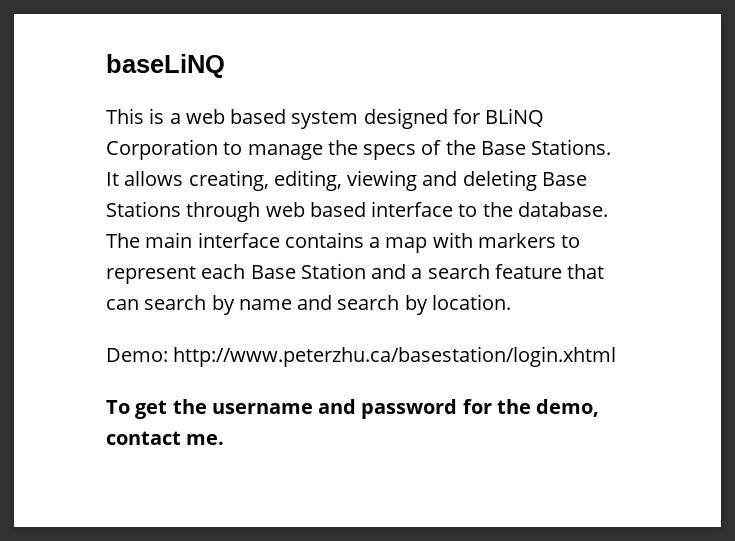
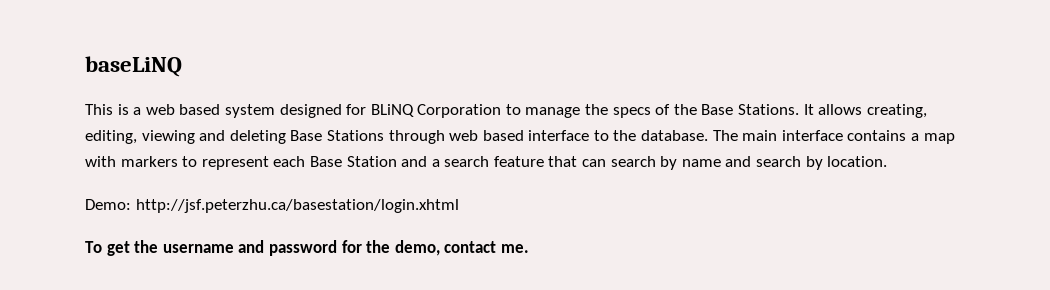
- Demo: http://www.peterzhu.ca/basestation/login.xhtml
+ Demo: http://jsf.peterzhu.ca/basestation/login.xhtml

